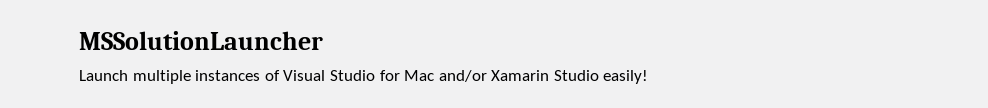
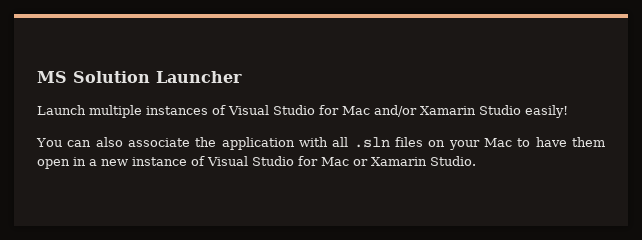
- MSSolutionLauncher
+ MS Solution Launcher
+ You can also associate the application with all .sln files on your Mac to have them open in a new instance of Visual Studio for Mac or Xamarin Studio.

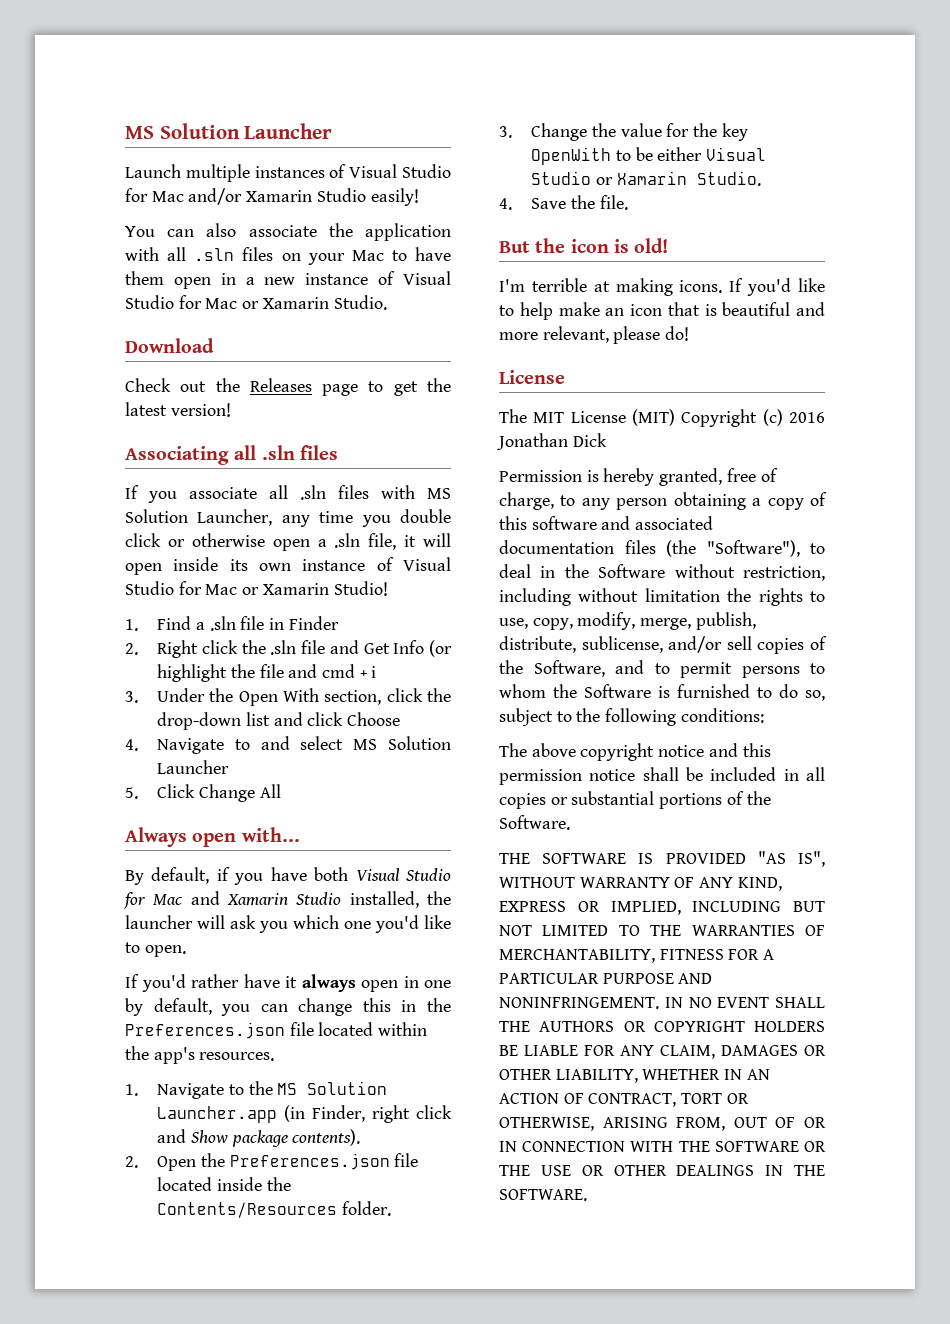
+ Download
+ Check out the Releases page to get the latest version!
+ Associating all .sln files
+ If you associate all .sln files with MS Solution Launcher, any time you double click or otherwise open a .sln file, it will open inside its own instance of Visual Studio for Mac or Xamarin Studio!
+ 1. Find a .sln file in Finder
+ 2. Right click the .sln file and Get Info (or highlight the file and cmd + i
+ 3. Under the Open With section, click the drop-down list and click Choose
+ 4. Navigate to and select MS Solution Launcher
+ 5. Click Change All
+ Always open with...
+ By default, if you have both Visual Studio for Mac and Xamarin Studio installed, the launcher will ask you which one you'd like to open.
+ If you'd rather have it always open in one by default, you can change this in the Preferences.json file located within the app's resources.
+ 1. Navigate to the MS Solution Launcher.app (in Finder, right click and Show package contents).
+ 2. Open the Preferences.json file located inside the Contents/Resources folder.
+ 3. Change the value for the key OpenWith to be either Visual Studio or Xamarin Studio.
+ 4. Save the file.
+ But the icon is old!
+ I'm terrible at making icons. If you'd like to help make an icon that is beautiful and more relevant, please do!
+ License
+ The MIT License (MIT) Copyright (c) 2016 Jonathan Dick
+ Permission is hereby granted, free of charge, to any person obtaining a copy of this software and associated documentation files (the "Software"), to deal in the Software without restriction, including without limitation the rights to use, copy, modify, merge, publish, distribute, sublicense, and/or sell copies of the Software, and to permit persons to whom the Software is furnished to do so, subject to the following conditions:
+ The above copyright notice and this permission notice shall be included in all copies or substantial portions of the Software.
+ THE SOFTWARE IS PROVIDED "AS IS", WITHOUT WARRANTY OF ANY KIND, EXPRESS OR IMPLIED, INCLUDING BUT NOT LIMITED TO THE WARRANTIES OF MERCHANTABILITY, FITNESS FOR A PARTICULAR PURPOSE AND NONINFRINGEMENT. IN NO EVENT SHALL THE AUTHORS OR COPYRIGHT HOLDERS BE LIABLE FOR ANY CLAIM, DAMAGES OR OTHER LIABILITY, WHETHER IN AN ACTION OF CONTRACT, TORT OR OTHERWISE, ARISING FROM, OUT OF OR IN CONNECTION WITH THE SOFTWARE OR THE USE OR OTHER DEALINGS IN THE SOFTWARE.

